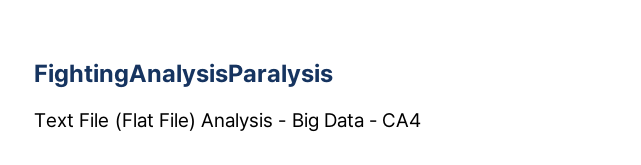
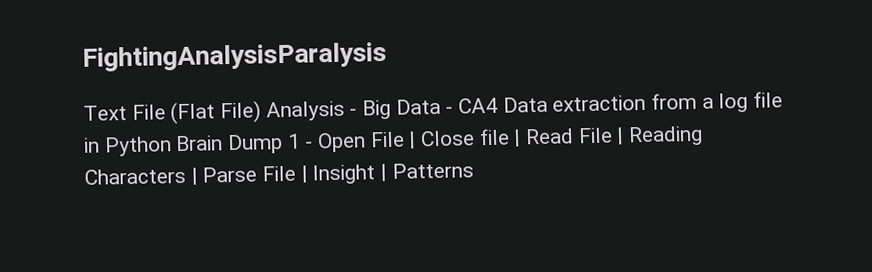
- Text File (Flat File) Analysis - Big Data - CA4
+ Text File (Flat File) Analysis - Big Data - CA4 Data extraction from a log file in Python Brain Dump 1 - Open File | Close file | Read File | Reading Characters | Parse File | Insight | Patterns

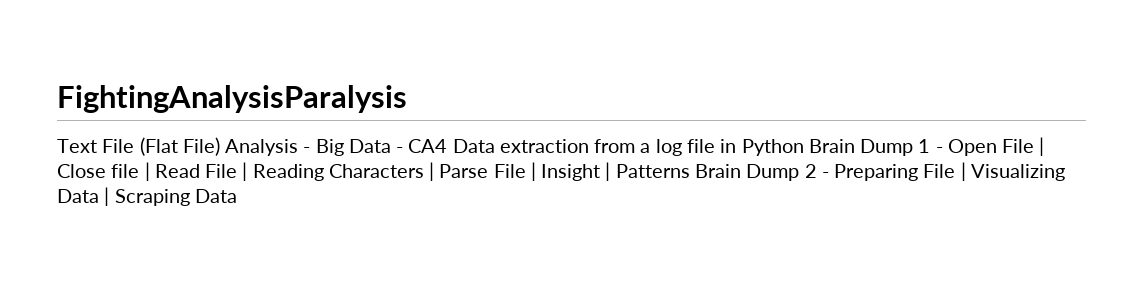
- Text File (Flat File) Analysis - Big Data - CA4 Data extraction from a log file in Python Brain Dump 1 - Open File | Close file | Read File | Reading Characters | Parse File | Insight | Patterns
+ Text File (Flat File) Analysis - Big Data - CA4 Data extraction from a log file in Python Brain Dump 1 - Open File | Close file | Read File | Reading Characters | Parse File | Insight | Patterns Brain Dump 2 - Preparing File | Visualizing Data | Scraping Data

